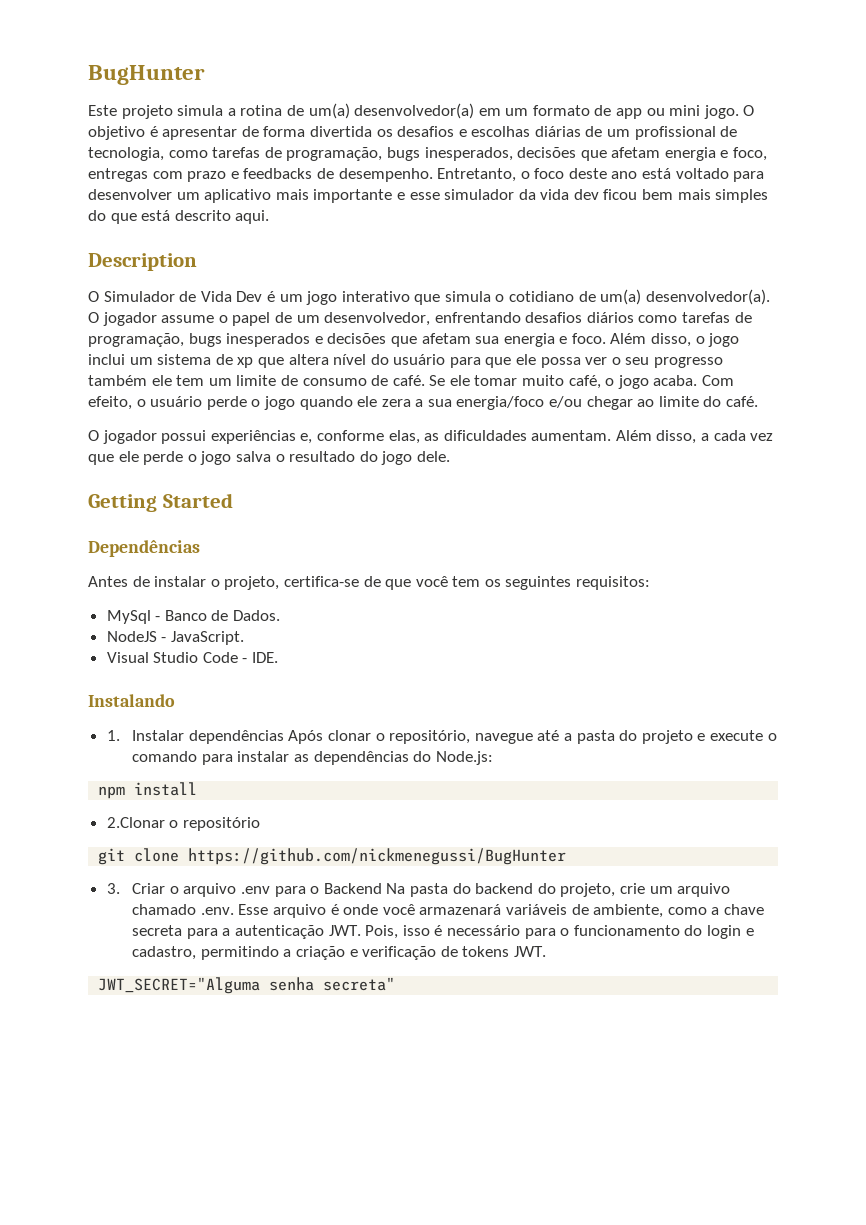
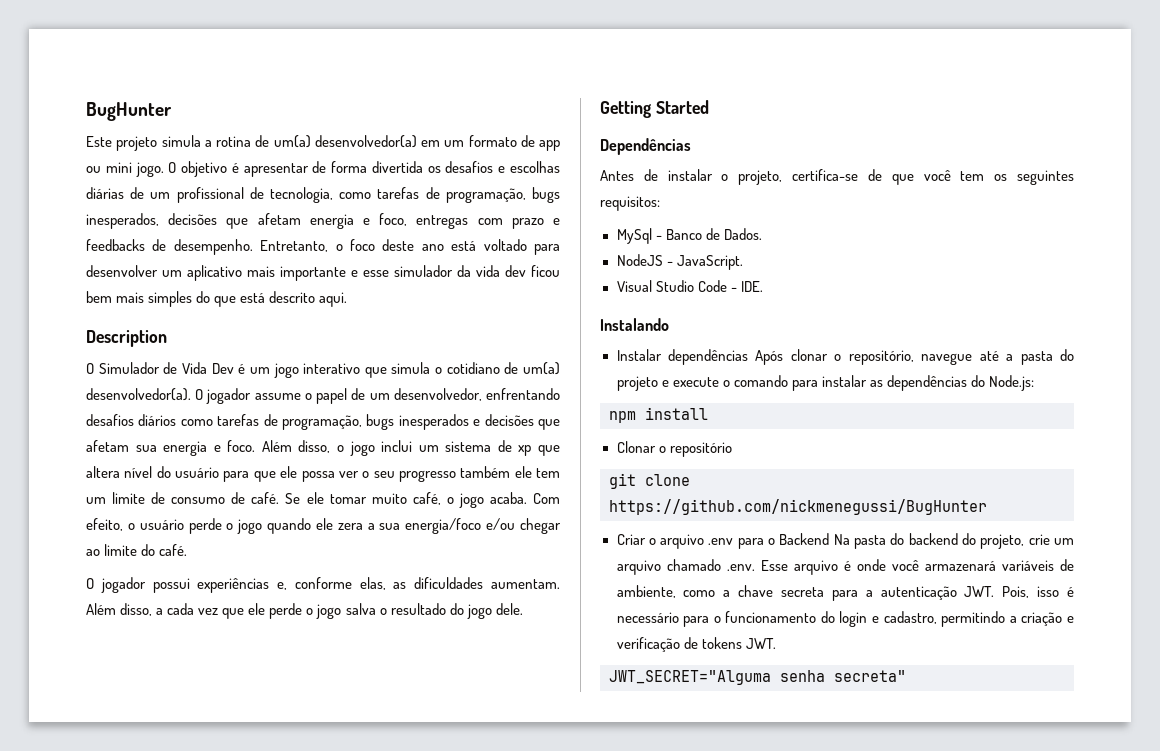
- 1. Instalar dependências Após clonar o repositório, navegue até a pasta do projeto e execute o comando para instalar as dependências do Node.js:
+ Instalar dependências Após clonar o repositório, navegue até a pasta do projeto e execute o comando para instalar as dependências do Node.js:
- 2.Clonar o repositório
+ Clonar o repositório
- 3. Criar o arquivo .env para o Backend Na pasta do backend do projeto, crie um arquivo chamado .env. Esse arquivo é onde você armazenará variáveis de ambiente, como a chave secreta para a autenticação JWT. Pois, isso é necessário para o funcionamento do login e cadastro, permitindo a criação e verificação de tokens JWT.
+ Criar o arquivo .env para o Backend Na pasta do backend do projeto, crie um arquivo chamado .env. Esse arquivo é onde você armazenará variáveis de ambiente, como a chave secreta para a autenticação JWT. Pois, isso é necessário para o funcionamento do login e cadastro, permitindo a criação e verificação de tokens JWT.

